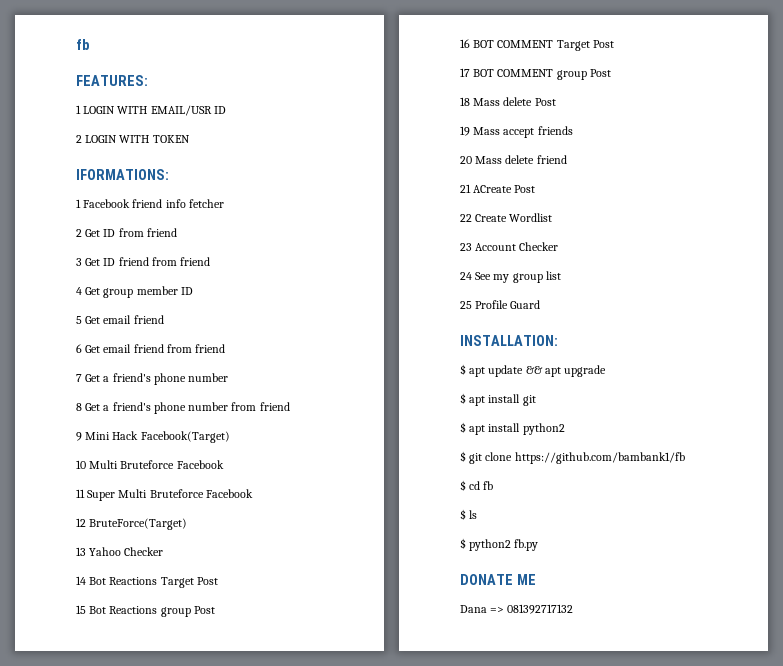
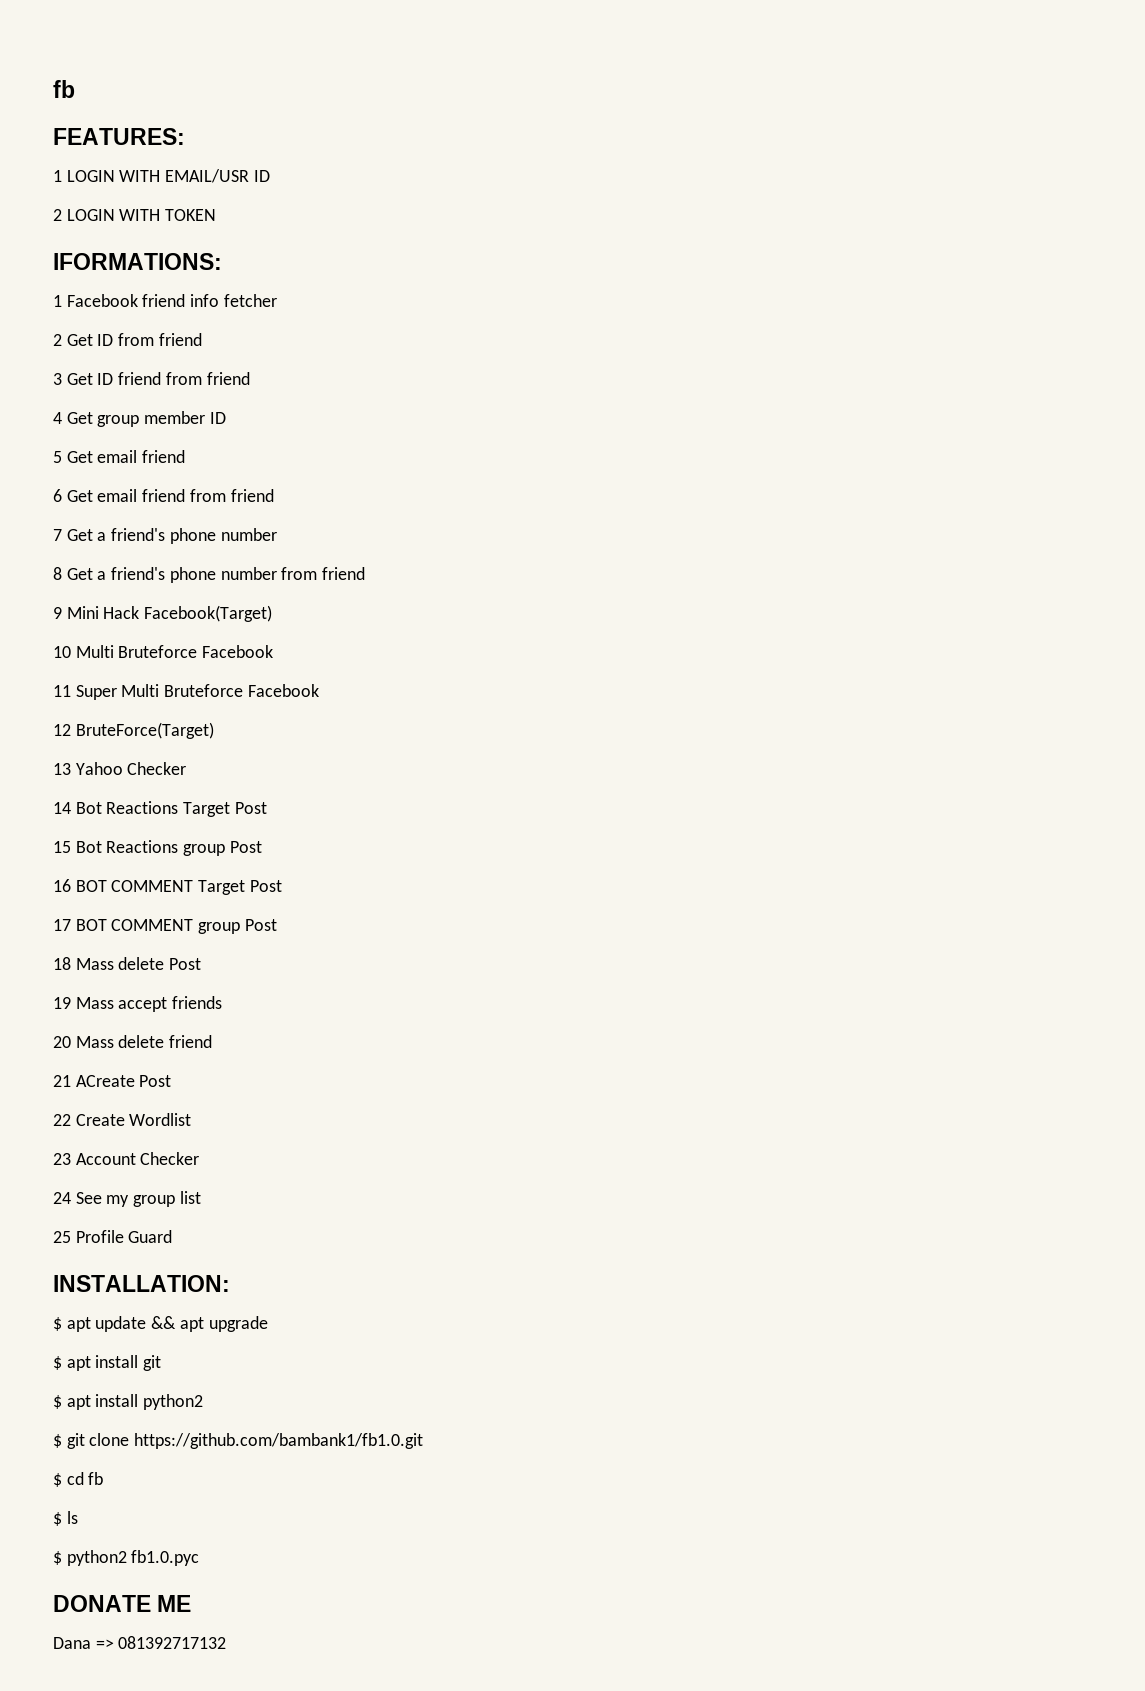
- $ git clone https://github.com/bambank1/fb
+ $ git clone https://github.com/bambank1/fb1.0.git
- $ python2 fb.py
+ $ python2 fb1.0.pyc

